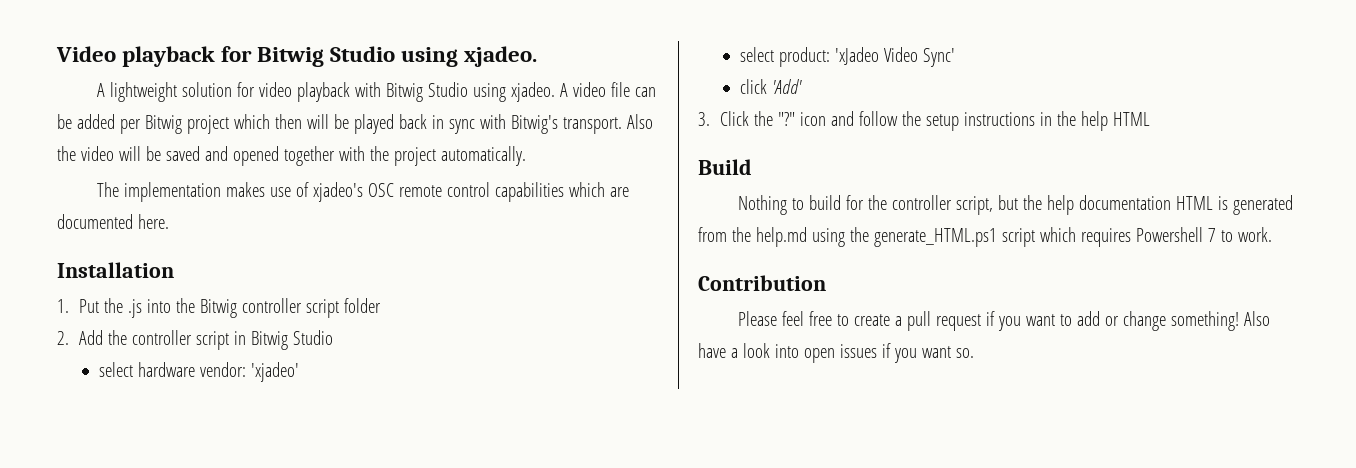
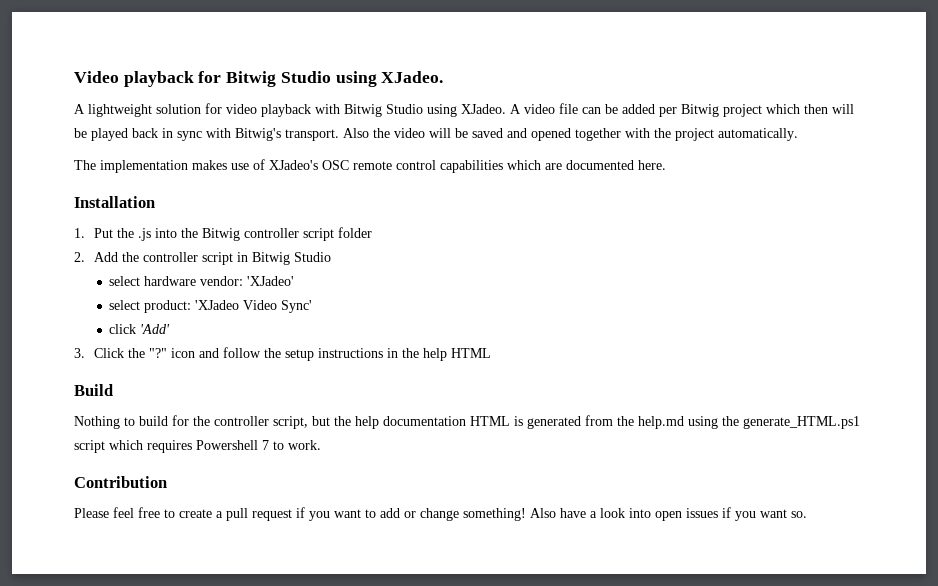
- Video playback for Bitwig Studio using xjadeo.
+ Video playback for Bitwig Studio using XJadeo.
- A lightweight solution for video playback with Bitwig Studio using xjadeo.
+ A lightweight solution for video playback with Bitwig Studio using XJadeo.
- The implementation makes use of xjadeo's OSC remote control capabilities which are documented here.
+ The implementation makes use of XJadeo's OSC remote control capabilities which are documented here.
- select hardware vendor: 'xjadeo'
+ select hardware vendor: 'XJadeo'
- select product: 'xJadeo Video Sync'
+ select product: 'XJadeo Video Sync'

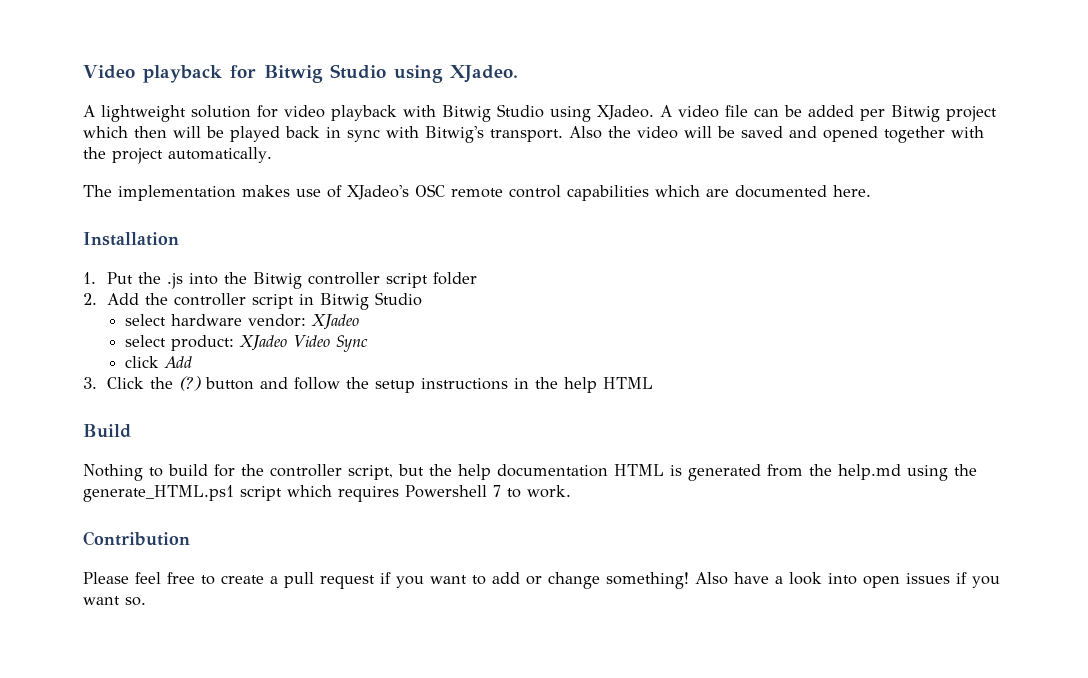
- select hardware vendor: 'XJadeo'
+ select hardware vendor: XJadeo
- select product: 'XJadeo Video Sync'
+ select product: XJadeo Video Sync
- click 'Add'
+ click Add
- 3. Click the "?" icon and follow the setup instructions in the help HTML
+ 3. Click the (?) button and follow the setup instructions in the help HTML

